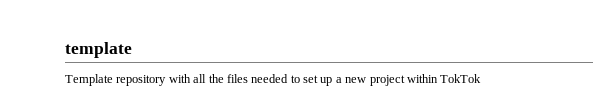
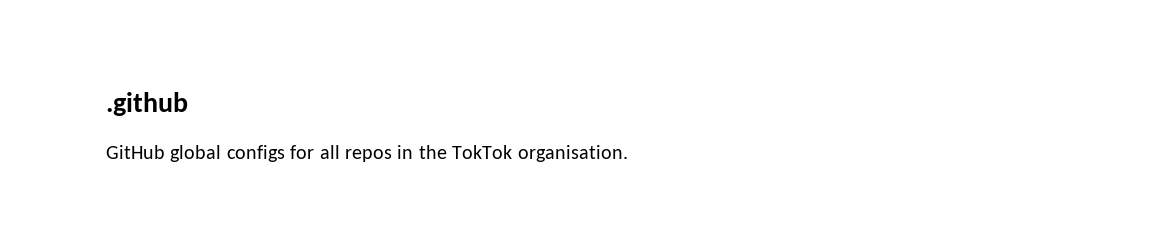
- template
- Template repository with all the files needed to set up a new project within TokTok
+ .github
+ GitHub global configs for all repos in the TokTok organisation.

